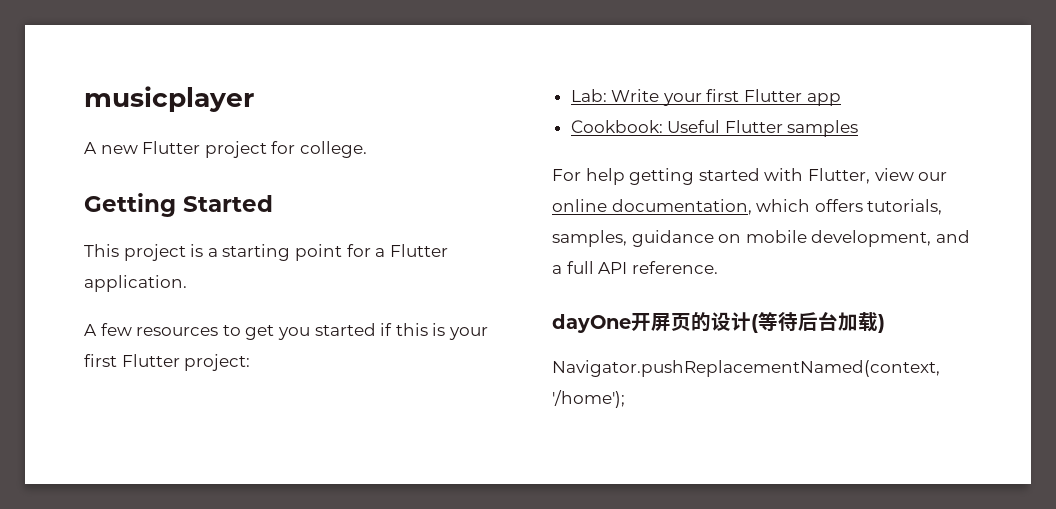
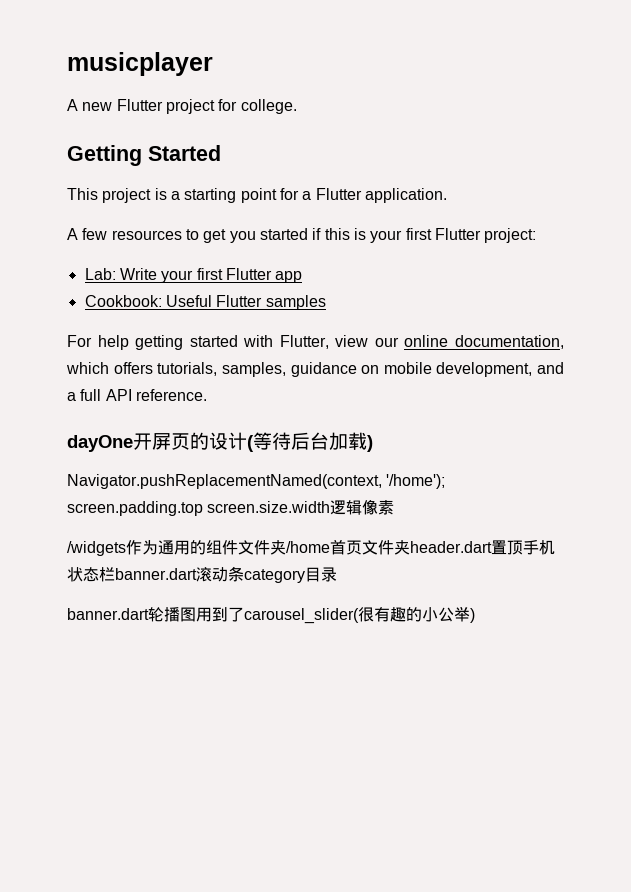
- Navigator.pushReplacementNamed(context, '/home');
+ Navigator.pushReplacementNamed(context, '/home'); screen.padding.top screen.size.width逻辑像素
+ /widgets作为通用的组件文件夹/home首页文件夹header.dart置顶手机状态栏banner.dart滚动条category目录
+ banner.dart轮播图用到了carousel_slider(很有趣的小公举)

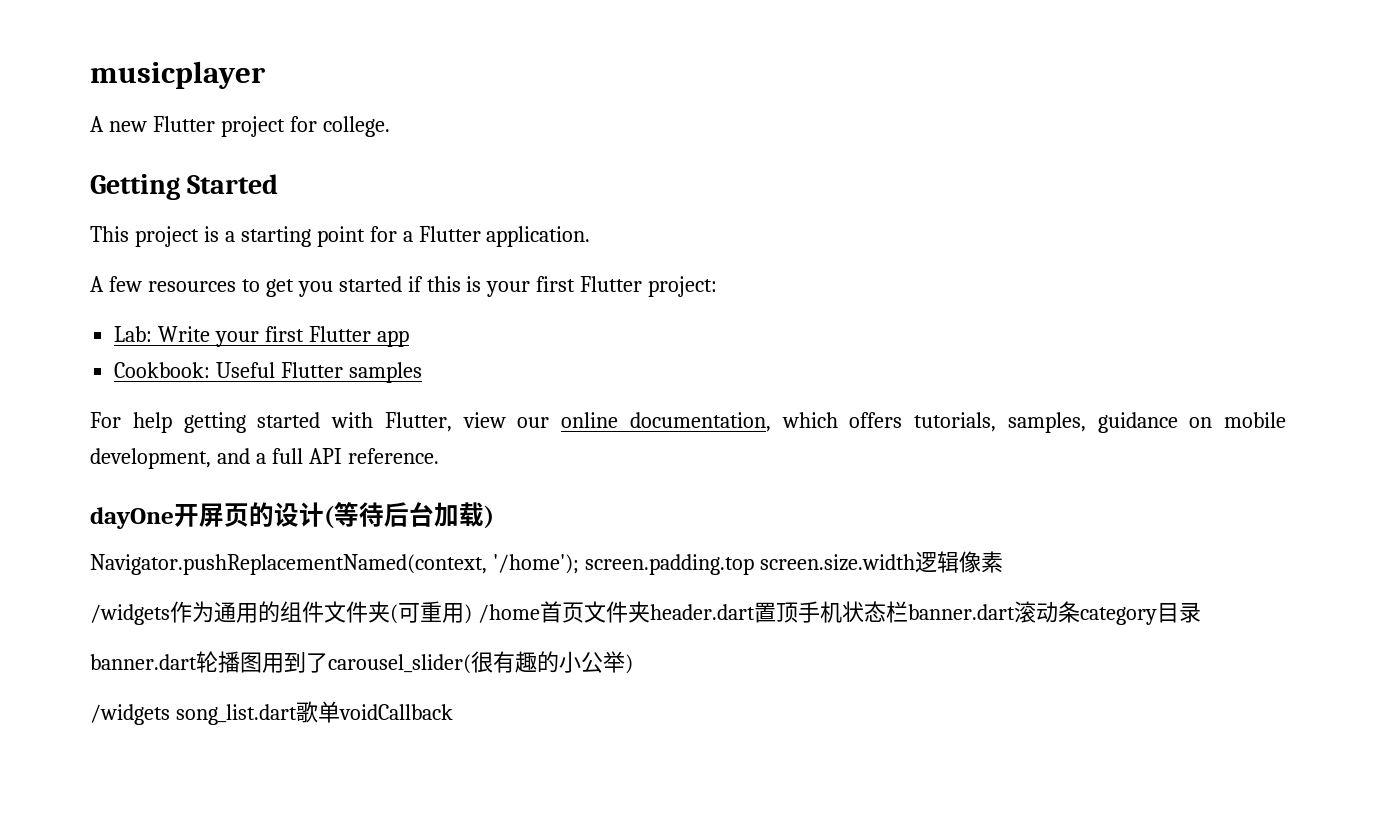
- /widgets作为通用的组件文件夹/home首页文件夹header.dart置顶手机状态栏banner.dart滚动条category目录
+ /widgets作为通用的组件文件夹(可重用) /home首页文件夹header.dart置顶手机状态栏banner.dart滚动条category目录
+ /widgets song_list.dart歌单voidCallback

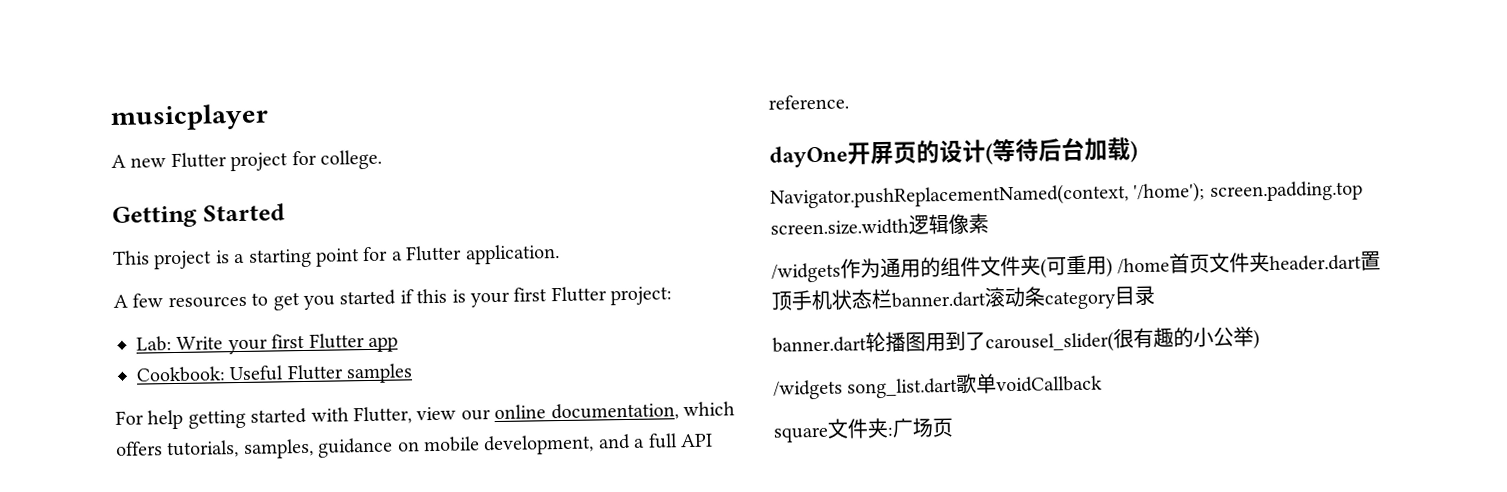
+ square文件夹:广场页

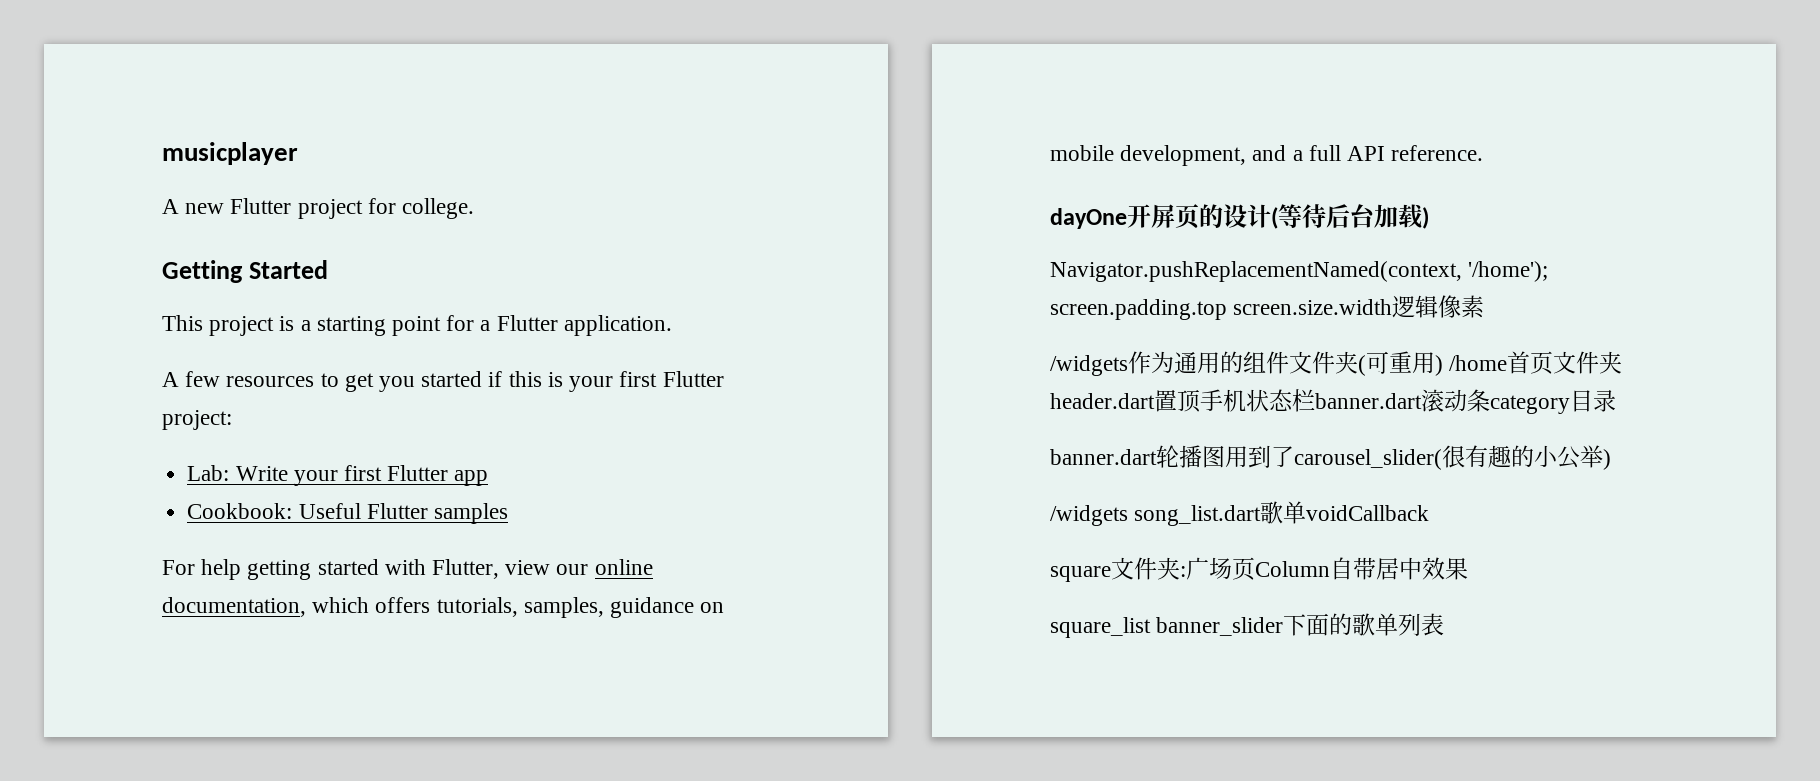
- square文件夹:广场页
+ square文件夹:广场页Column自带居中效果
+ square_list banner_slider下面的歌单列表

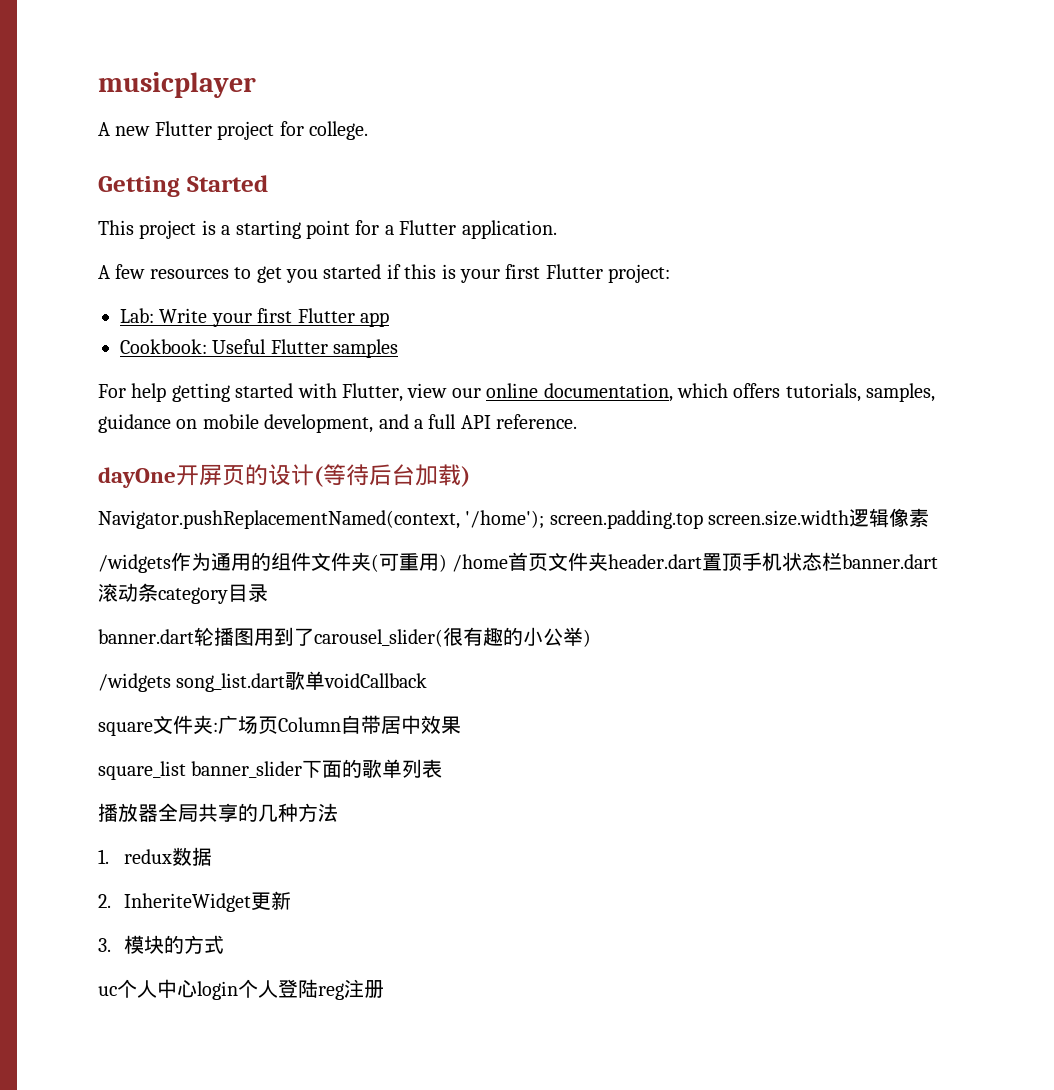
+ 播放器全局共享的几种方法
+ 1. redux数据
+ 2. InheriteWidget更新
+ 3.模块的方式
+ uc个人中心login个人登陆reg注册

